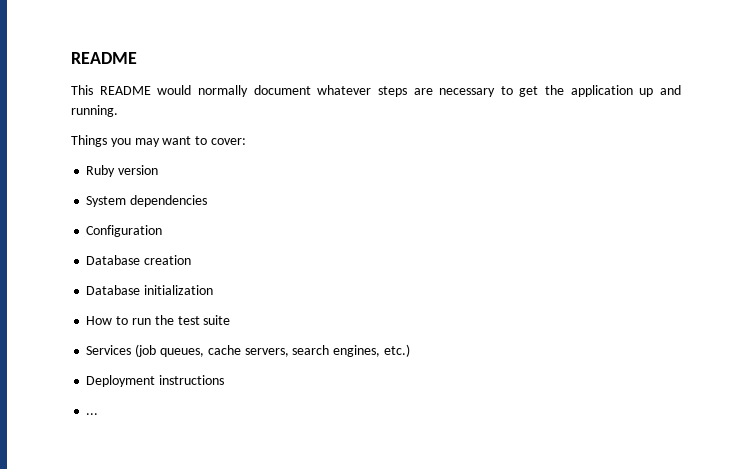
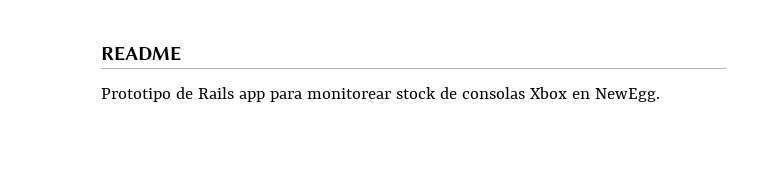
- This README would normally document whatever steps are necessary to get the application up and running.
- Things you may want to cover:
- Ruby version
- System dependencies
- Configuration
- Database creation
- Database initialization
- How to run the test suite
- Services (job queues, cache servers, search engines, etc.)
- Deployment instructions
- ...
+ Prototipo de Rails app para monitorear stock de consolas Xbox en NewEgg.

